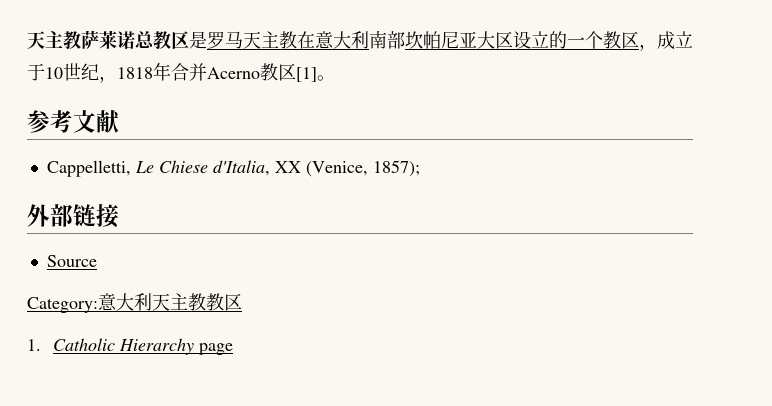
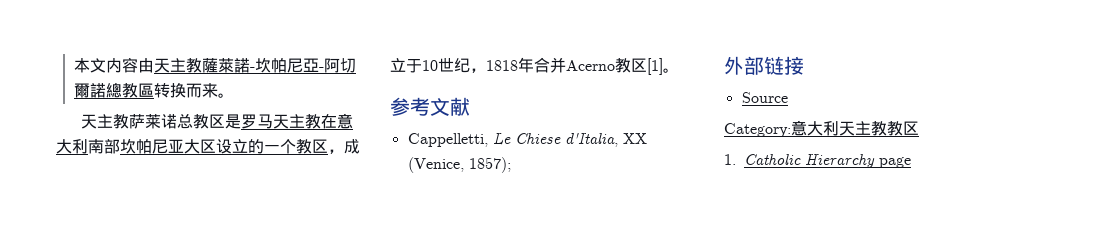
+ 本文内容由天主教薩萊諾-坎帕尼亞-阿切爾諾總教區转换而来。

